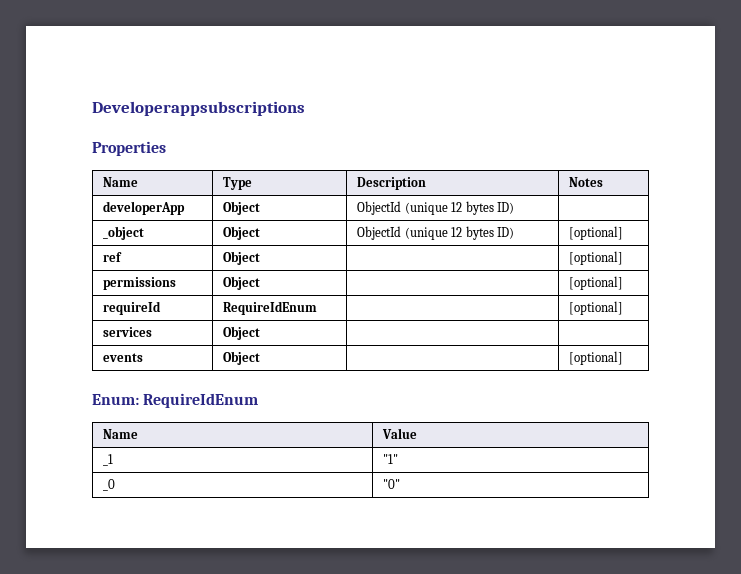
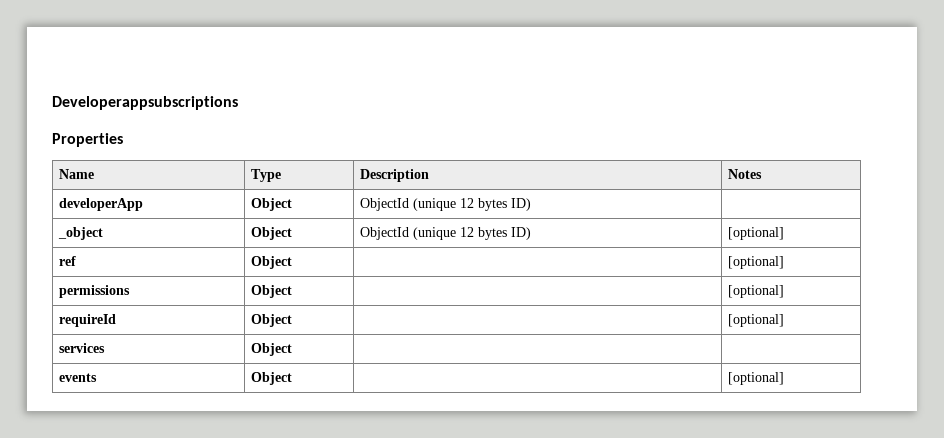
- requireId | RequireIdEnum | | [optional]
+ requireId | Object | | [optional]
- Enum: RequireIdEnum
- Name | Value
- _1 | "1"
- _0 | "0"

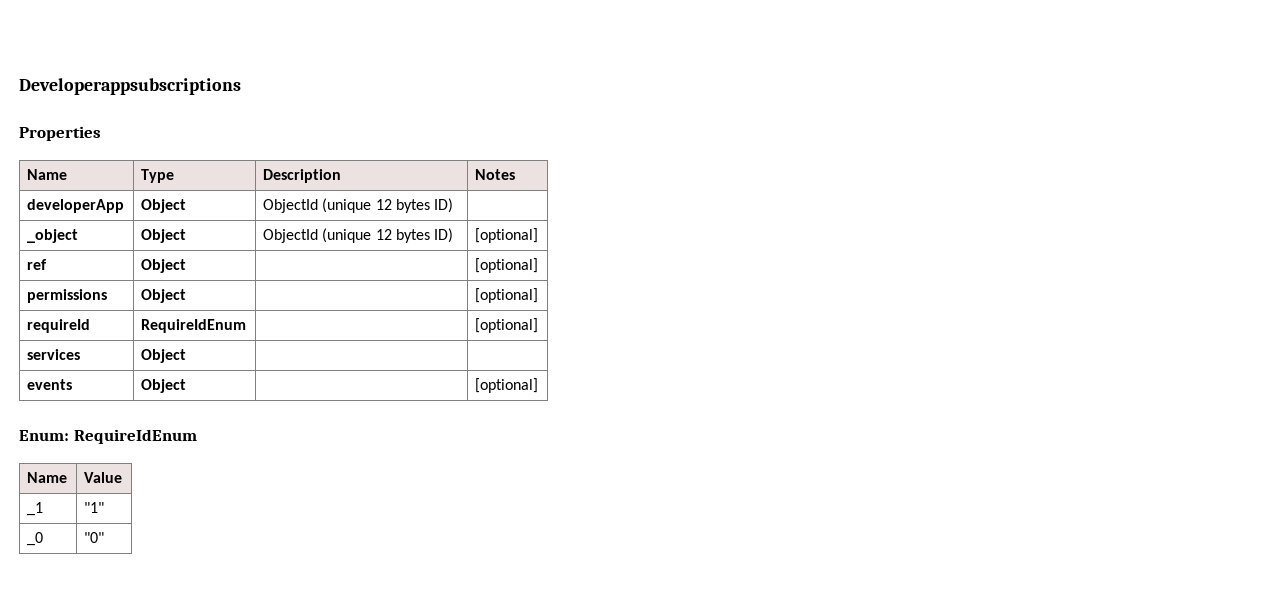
- requireId | Object | | [optional]
+ requireId | RequireIdEnum | | [optional]
+ Enum: RequireIdEnum
+ Name | Value
+ _1 | "1"
+ _0 | "0"

